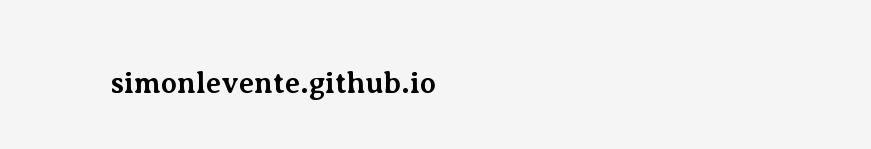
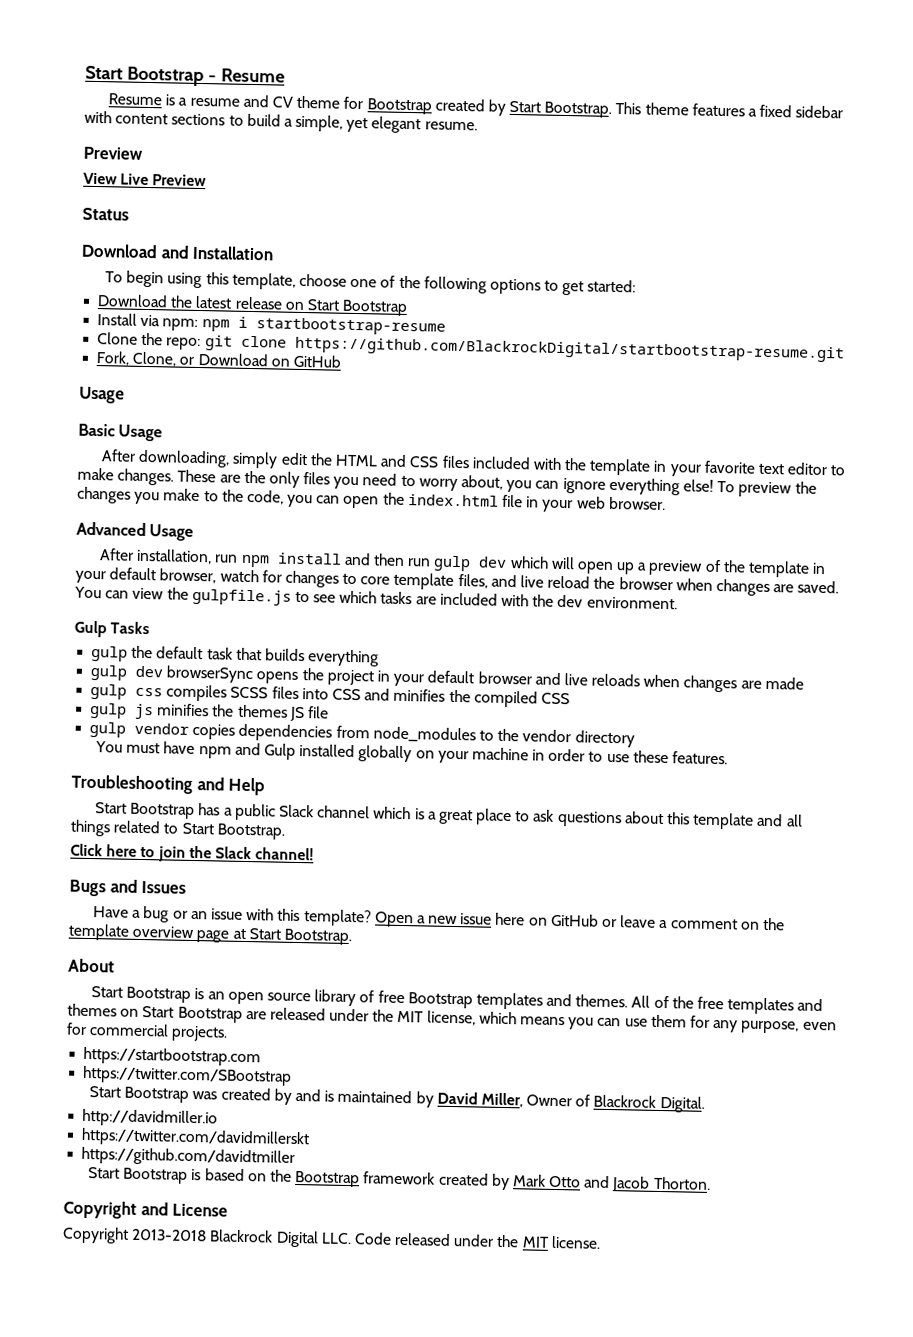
- simonlevente.github.io
+ Start Bootstrap - Resume
+ Resume is a resume and CV theme for Bootstrap created by Start Bootstrap. This theme features a fixed sidebar with content sections to build a simple, yet elegant resume.
+ Preview
+ View Live Preview
+ Status
+ Download and Installation
+ To begin using this template, choose one of the following options to get started:
+ Download the latest release on Start Bootstrap
+ Install via npm: npm i startbootstrap-resume
+ Clone the repo: git clone https://github.com/BlackrockDigital/startbootstrap-resume.git
+ Fork, Clone, or Download on GitHub
+ Usage
+ Basic Usage
+ After downloading, simply edit the HTML and CSS files included with the template in your favorite text editor to make changes. These are the only files you need to worry about, you can ignore everything else! To preview the changes you make to the code, you can open the index.html file in your web browser.
+ Advanced Usage
+ After installation, run npm install and then run gulp dev which will open up a preview of the template in your default browser, watch for changes to core template files, and live reload the browser when changes are saved. You can view the gulpfile.js to see which tasks are included with the dev environment.
+ Gulp Tasks
+ gulp the default task that builds everything
+ gulp dev browserSync opens the project in your default browser and live reloads when changes are made
+ gulp css compiles SCSS files into CSS and minifies the compiled CSS
+ gulp js minifies the themes JS file
+ gulp vendor copies dependencies from node_modules to the vendor directory
+ You must have npm and Gulp installed globally on your machine in order to use these features.
+ Troubleshooting and Help
+ Start Bootstrap has a public Slack channel which is a great place to ask questions about this template and all things related to Start Bootstrap.
+ Click here to join the Slack channel!
+ Bugs and Issues
+ Have a bug or an issue with this template? Open a new issue here on GitHub or leave a comment on the template overview page at Start Bootstrap.
+ About
+ Start Bootstrap is an open source library of free Bootstrap templates and themes. All of the free templates and themes on Start Bootstrap are released under the MIT license, which means you can use them for any purpose, even for commercial projects.
+ https://startbootstrap.com
+ https://twitter.com/SBootstrap
+ Start Bootstrap was created by and is maintained by David Miller, Owner of Blackrock Digital.
+ http://davidmiller.io
+ https://twitter.com/davidmillerskt
+ https://github.com/davidtmiller
+ Start Bootstrap is based on the Bootstrap framework created by Mark Otto and Jacob Thorton.
+ Copyright and License
+ Copyright 2013-2018 Blackrock Digital LLC. Code released under the MIT license.

